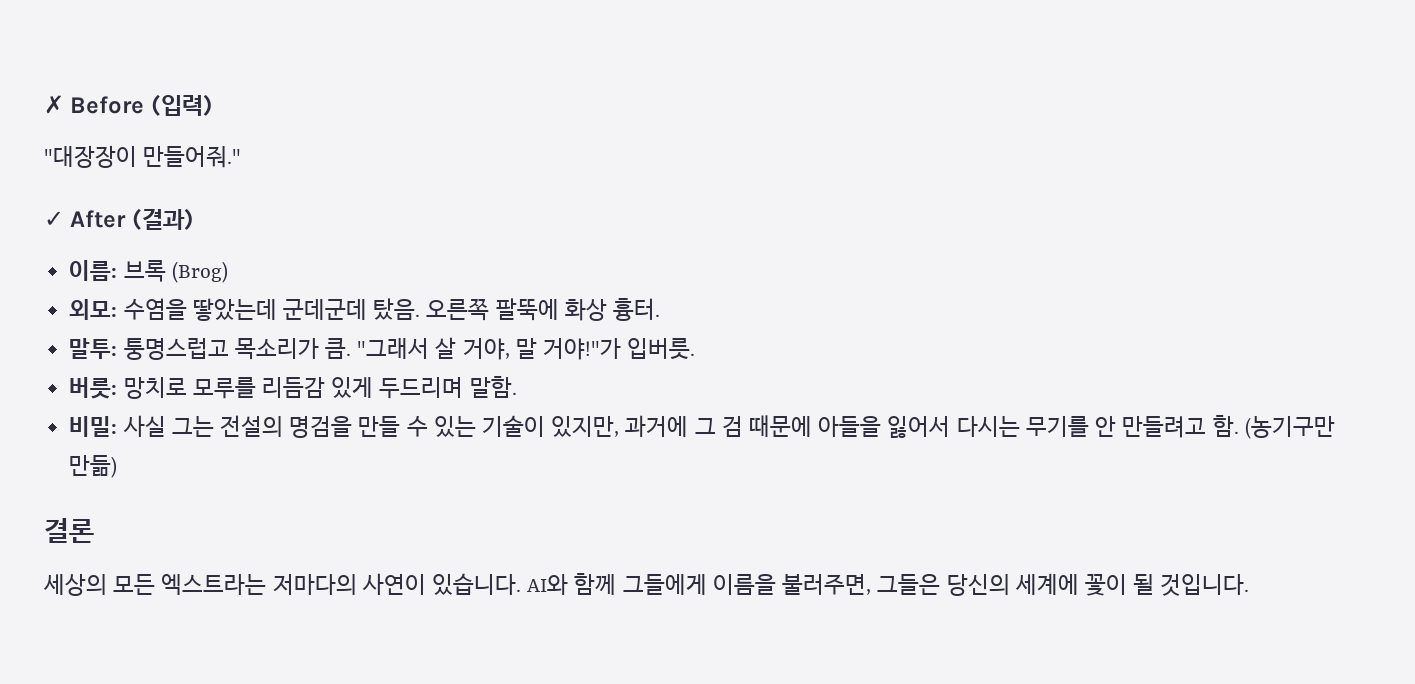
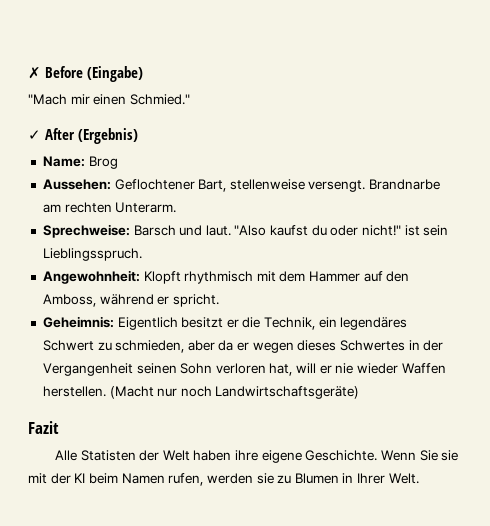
- ✗ Before (입력)
- "대장장이 만들어줘."
- ✓ After (결과)
- 이름: 브록 (Brog)
- 외모: 수염을 땋았는데 군데군데 탔음. 오른쪽 팔뚝에 화상 흉터.
- 말투: 퉁명스럽고 목소리가 큼. "그래서 살 거야, 말 거야!"가 입버릇.
- 버릇: 망치로 모루를 리듬감 있게 두드리며 말함.
- 비밀: 사실 그는 전설의 명검을 만들 수 있는 기술이 있지만, 과거에 그 검 때문에 아들을 잃어서 다시는 무기를 안 만들려고 함. (농기구만 만듦)
- 결론
- 세상의 모든 엑스트라는 저마다의 사연이 있습니다. AI와 함께 그들에게 이름을 불러주면, 그들은 당신의 세계에 꽃이 될 것입니다.
+ ✗ Before (Eingabe)
+ "Mach mir einen Schmied."
+ ✓ After (Ergebnis)
+ Name: Brog
+ Aussehen: Geflochtener Bart, stellenweise versengt. Brandnarbe am rechten Unterarm.
+ Sprechweise: Barsch und laut. "Also kaufst du oder nicht!" ist sein Lieblingsspruch.
+ Angewohnheit: Klopft rhythmisch mit dem Hammer auf den Amboss, während er spricht.
+ Geheimnis: Eigentlich besitzt er die Technik, ein legendäres Schwert zu schmieden, aber da er wegen dieses Schwertes in der Vergangenheit seinen Sohn verloren hat, will er nie wieder Waffen herstellen. (Macht nur noch Landwirtschaftsgeräte)
+ Fazit
+ Alle Statisten der Welt haben ihre eigene Geschichte. Wenn Sie sie mit der KI beim Namen rufen, werden sie zu Blumen in Ihrer Welt.

